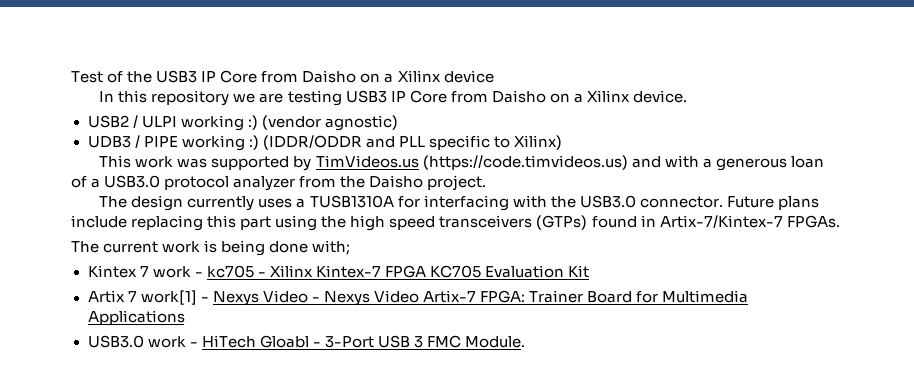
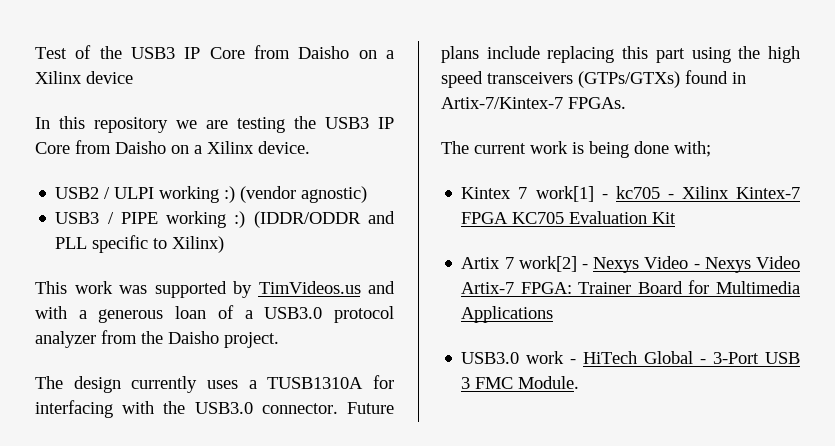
- In this repository we are testing USB3 IP Core from Daisho on a Xilinx device.
+ In this repository we are testing the USB3 IP Core from Daisho on a Xilinx device.
- UDB3 / PIPE working :) (IDDR/ODDR and PLL specific to Xilinx)
+ USB3 / PIPE working :) (IDDR/ODDR and PLL specific to Xilinx)
- This work was supported by TimVideos.us (https://code.timvideos.us) and with a generous loan of a USB3.0 protocol analyzer from the Daisho project.
+ This work was supported by TimVideos.us and with a generous loan of a USB3.0 protocol analyzer from the Daisho project.
- Future plans include replacing this part using the high speed transceivers (GTPs) found in Artix-7/Kintex-7 FPGAs.
+ Future plans include replacing this part using the high speed transceivers (GTPs/GTXs) found in Artix-7/Kintex-7 FPGAs.
- Kintex 7 work - kc705 - Xilinx Kintex-7 FPGA KC705 Evaluation Kit
+ Kintex 7 work[1] - kc705 - Xilinx Kintex-7 FPGA KC705 Evaluation Kit
- Artix 7 work[1] - Nexys Video - Nexys Video Artix-7 FPGA: Trainer Board for Multimedia Applications
+ Artix 7 work[2] - Nexys Video - Nexys Video Artix-7 FPGA: Trainer Board for Multimedia Applications
- USB3.0 work - HiTech Gloabl - 3-Port USB 3 FMC Module.
+ USB3.0 work - HiTech Global - 3-Port USB 3 FMC Module.

